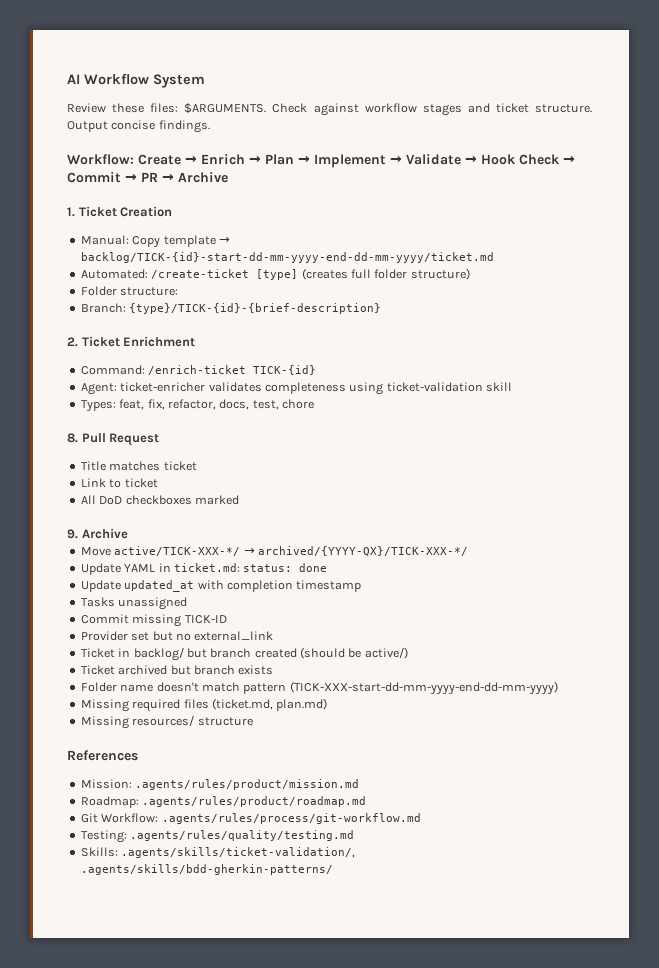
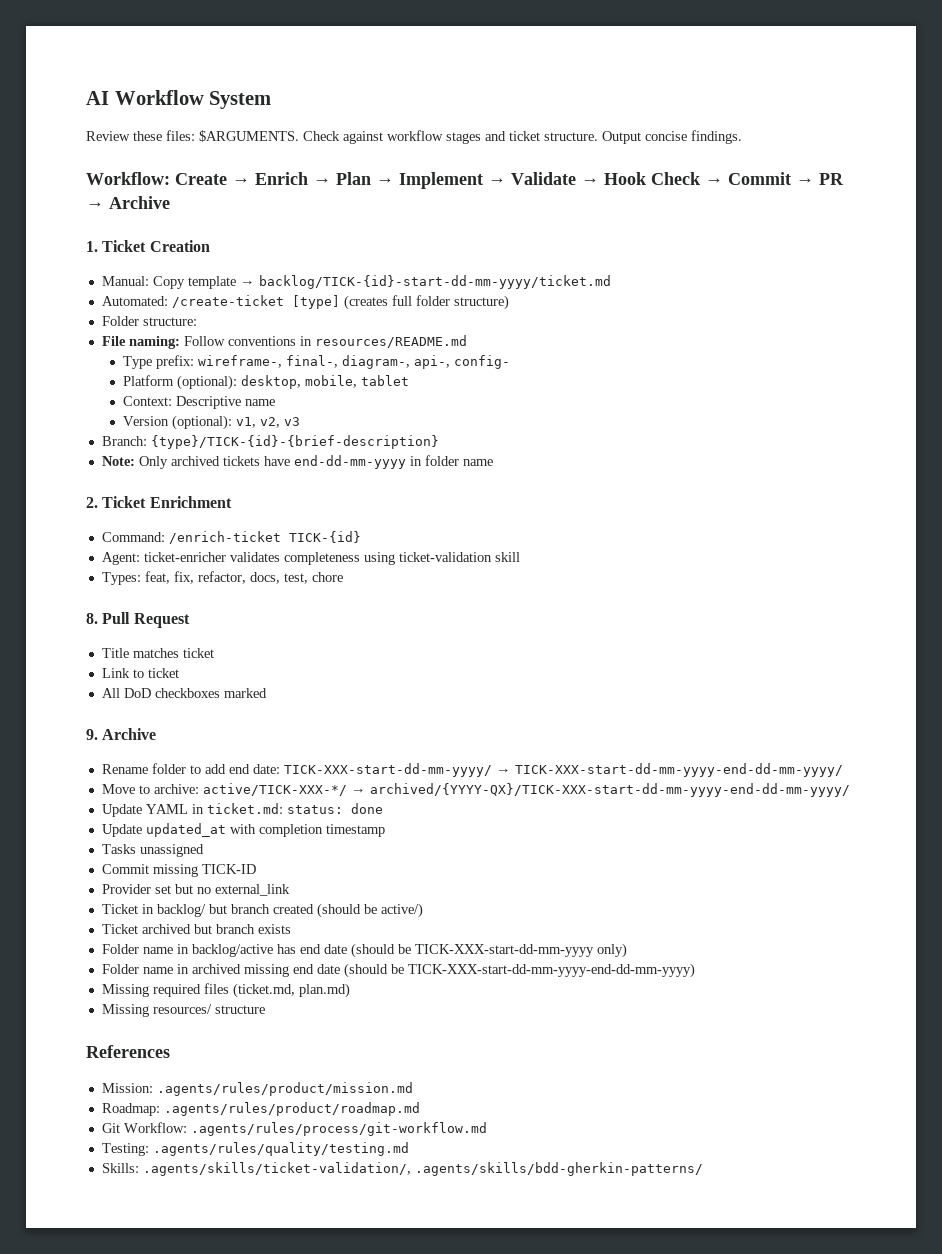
- Manual: Copy template → backlog/TICK-{id}-start-dd-mm-yyyy-end-dd-mm-yyyy/ticket.md
+ Manual: Copy template → backlog/TICK-{id}-start-dd-mm-yyyy/ticket.md
+ File naming: Follow conventions in resources/README.md
+ Type prefix: wireframe-, final-, diagram-, api-, config-
+ Platform (optional): desktop, mobile, tablet
+ Context: Descriptive name
+ Version (optional): v1, v2, v3
  Branch: {type}/TICK-{id}-{brief-description}
+ Note: Only archived tickets have end-dd-mm-yyyy in folder name
+ Rename folder to add end date: TICK-XXX-start-dd-mm-yyyy/ → TICK-XXX-start-dd-mm-yyyy-end-dd-mm-yyyy/
- Move active/TICK-XXX-*/ → archived/{YYYY-QX}/TICK-XXX-*/
+ Move to archive: active/TICK-XXX-*/ → archived/{YYYY-QX}/TICK-XXX-start-dd-mm-yyyy-end-dd-mm-yyyy/
- Folder name doesn't match pattern (TICK-XXX-start-dd-mm-yyyy-end-dd-mm-yyyy)
+ Folder name in backlog/active has end date (should be TICK-XXX-start-dd-mm-yyyy only)
+ Folder name in archived missing end date (should be TICK-XXX-start-dd-mm-yyyy-end-dd-mm-yyyy)

